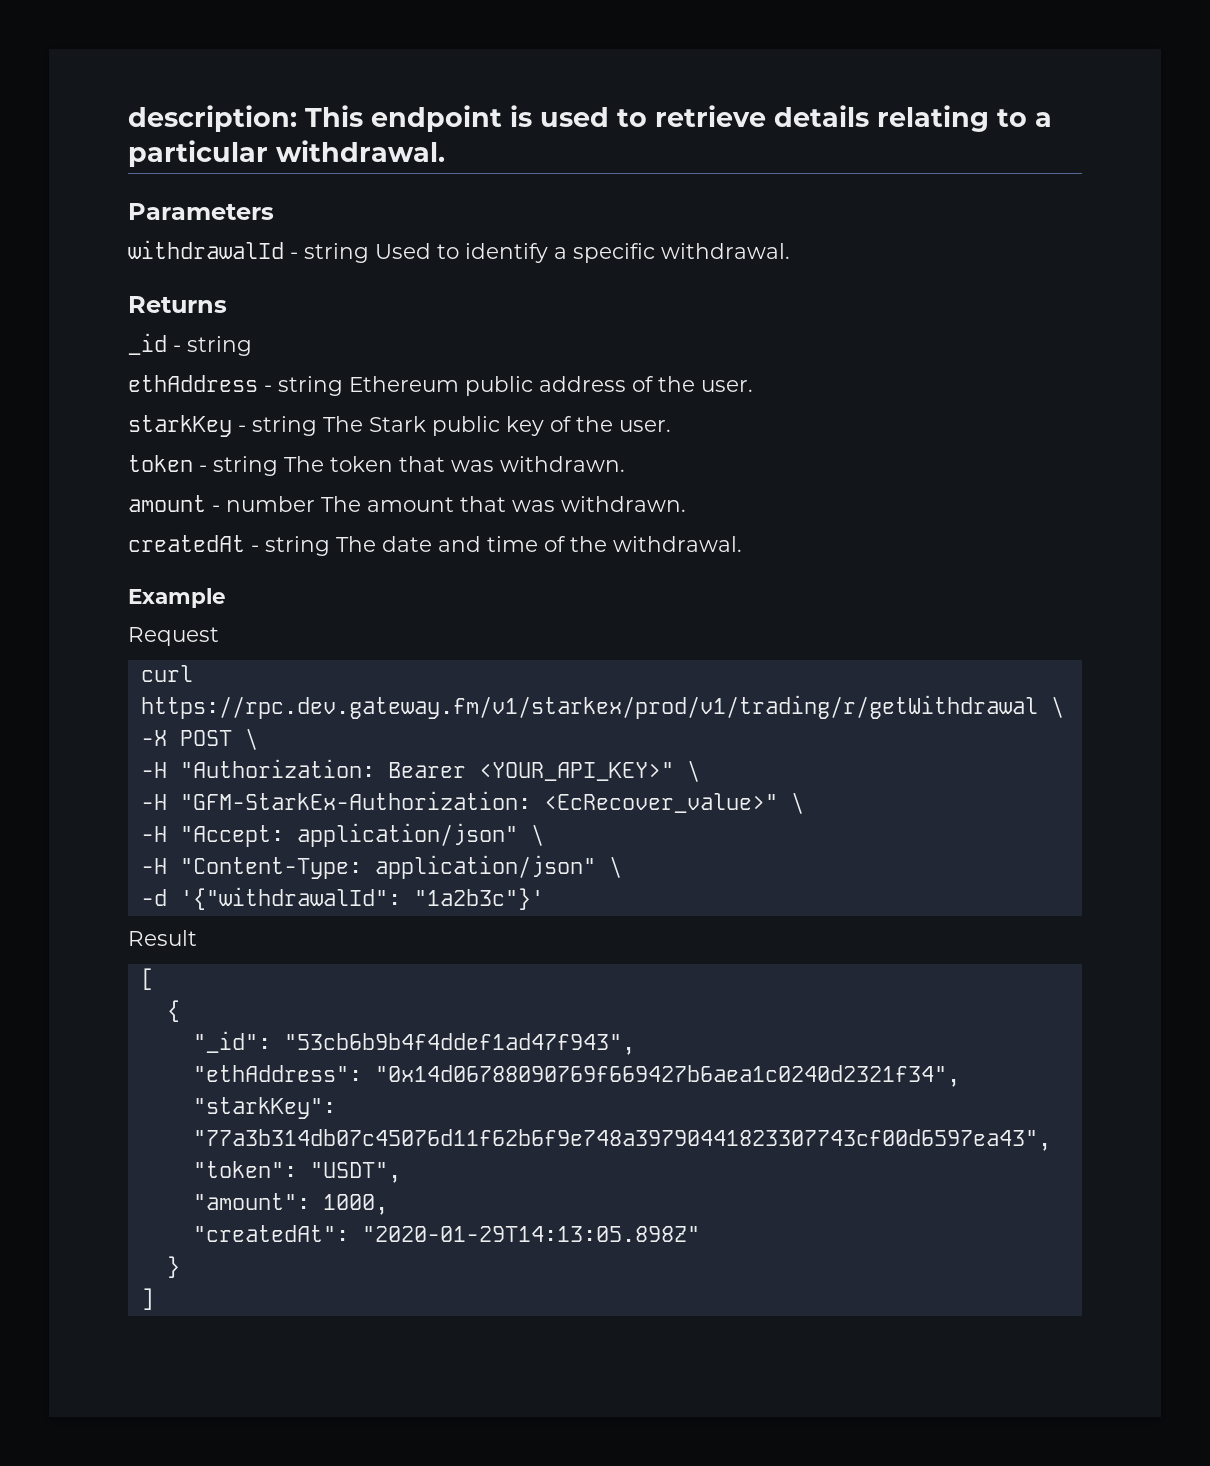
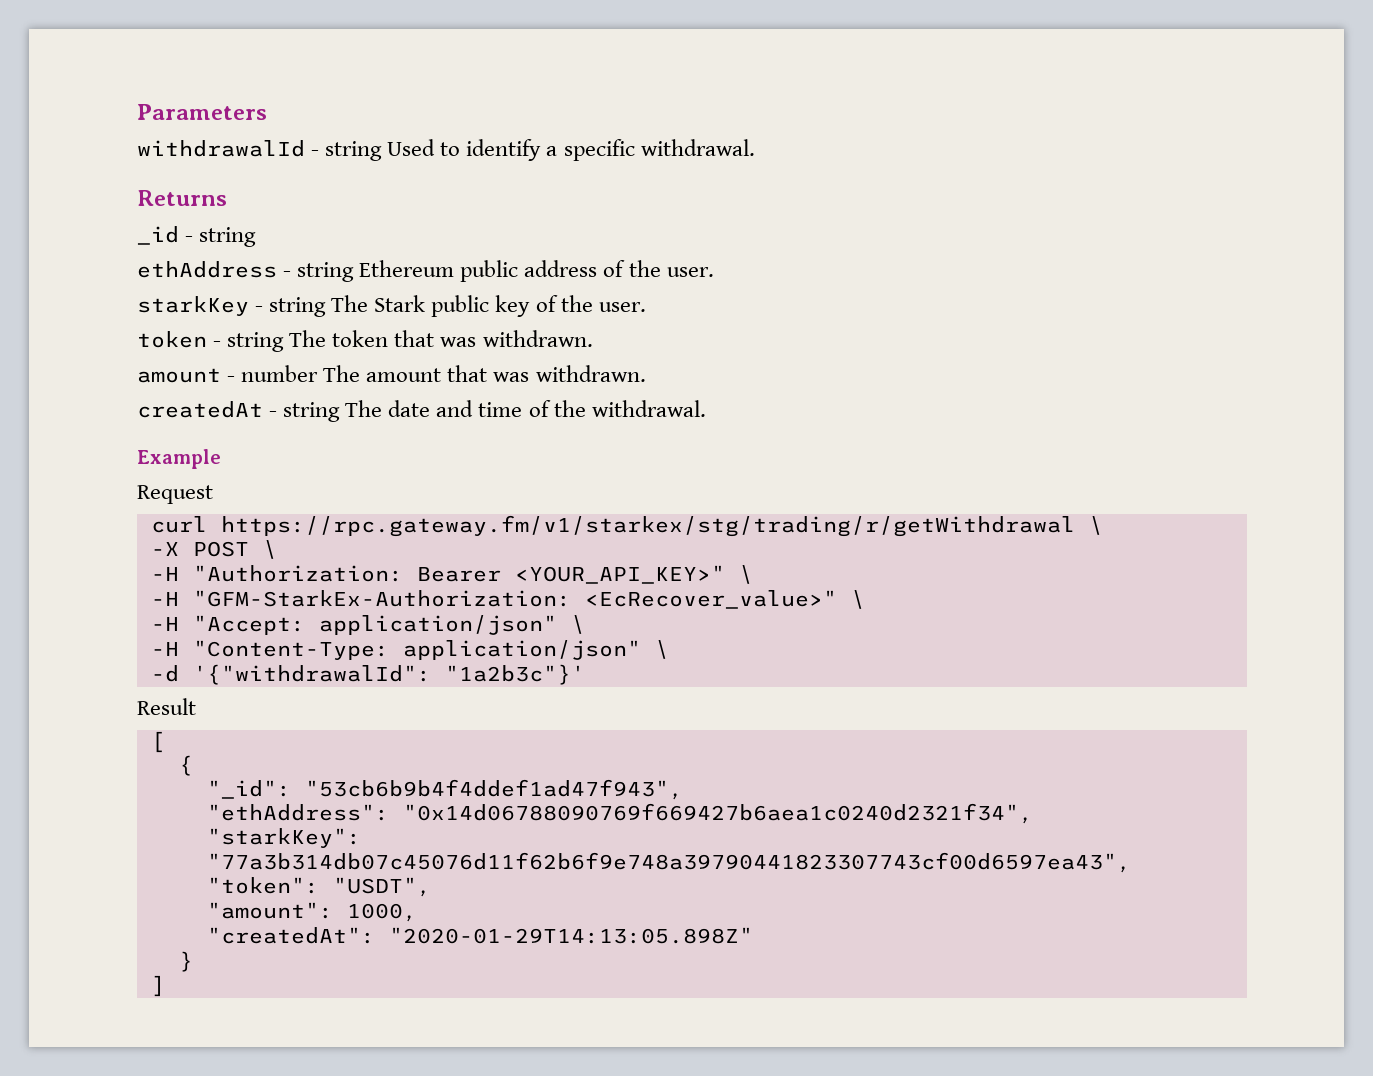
- description: This endpoint is used to retrieve details relating to a particular withdrawal.
- curl https://rpc.dev.gateway.fm/v1/starkex/prod/v1/trading/r/getWithdrawal \
+ curl https://rpc.gateway.fm/v1/starkex/stg/trading/r/getWithdrawal \

